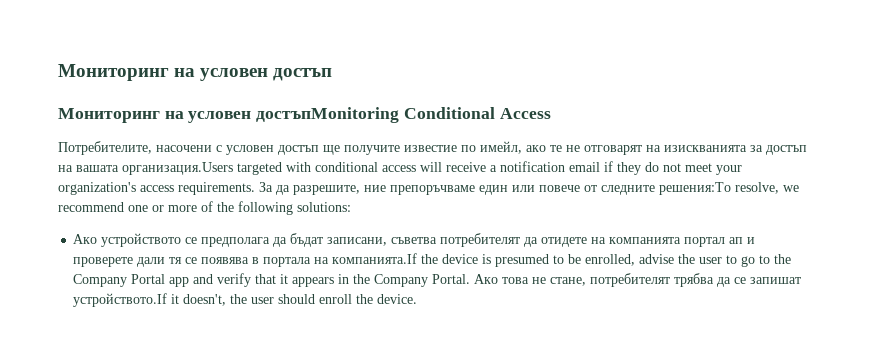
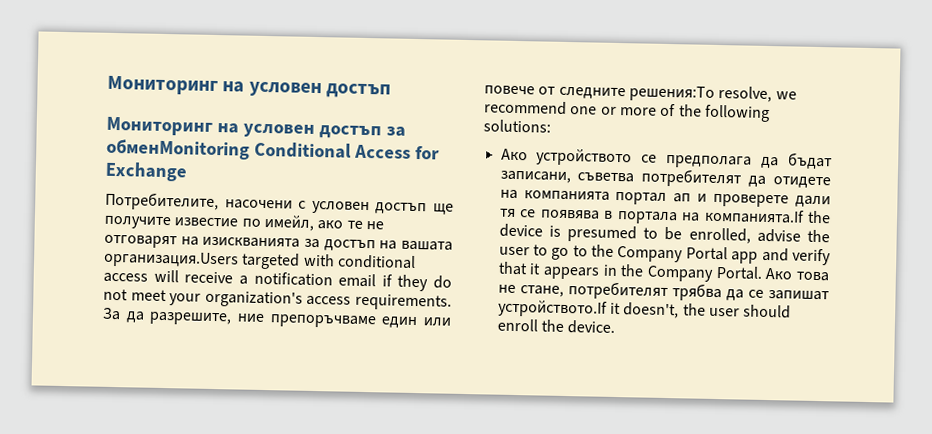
- Мониторинг на условен достъпMonitoring Conditional Access
+ Мониторинг на условен достъп за обменMonitoring Conditional Access for Exchange

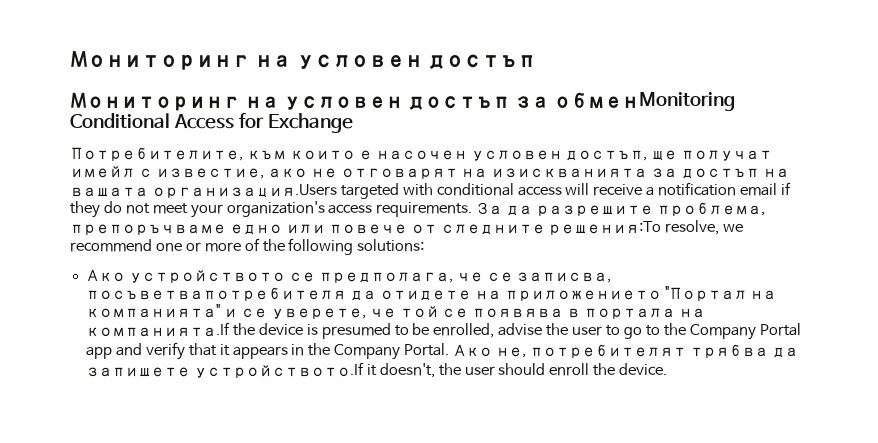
- Потребителите, насочени с условен достъп ще получите известие по имейл, ако те не отговарят на изискванията за достъп на вашата организация.Users targeted with conditional access will receive a notification email if they do not meet your organization's access requirements.
+ Потребителите, към които е насочен условен достъп, ще получат имейл с известие, ако не отговарят на изискванията за достъп на вашата организация.Users targeted with conditional access will receive a notification email if they do not meet your organization's access requirements.
- За да разрешите, ние препоръчваме един или повече от следните решения:To resolve, we recommend one or more of the following solutions:
+ За да разрешите проблема, препоръчваме едно или повече от следните решения:To resolve, we recommend one or more of the following solutions:
- Ако устройството се предполага да бъдат записани, съветва потребителят да отидете на компанията портал ап и проверете дали тя се появява в портала на компанията.If the device is presumed to be enrolled, advise the user to go to the Company Portal app and verify that it appears in the Company Portal.
+ Ако устройството се предполага, че се записва, посъветвапотребителя да отидете на приложението "Портал на компанията" и се уверете, че той се появява в портала на компанията.If the device is presumed to be enrolled, advise the user to go to the Company Portal app and verify that it appears in the Company Portal.
- Ако това не стане, потребителят трябва да се запишат устройството.If it doesn't, the user should enroll the device.
+ Ако не, потребителят трябва да запишете устройството.If it doesn't, the user should enroll the device.

